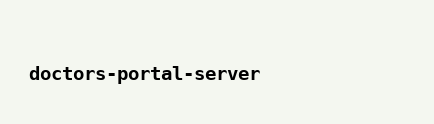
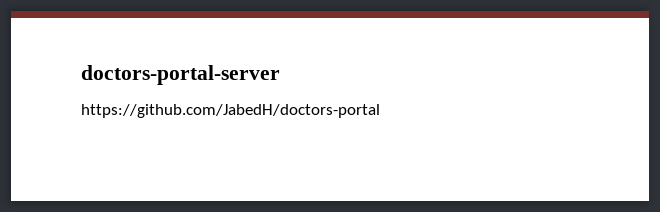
+ https://github.com/JabedH/doctors-portal

